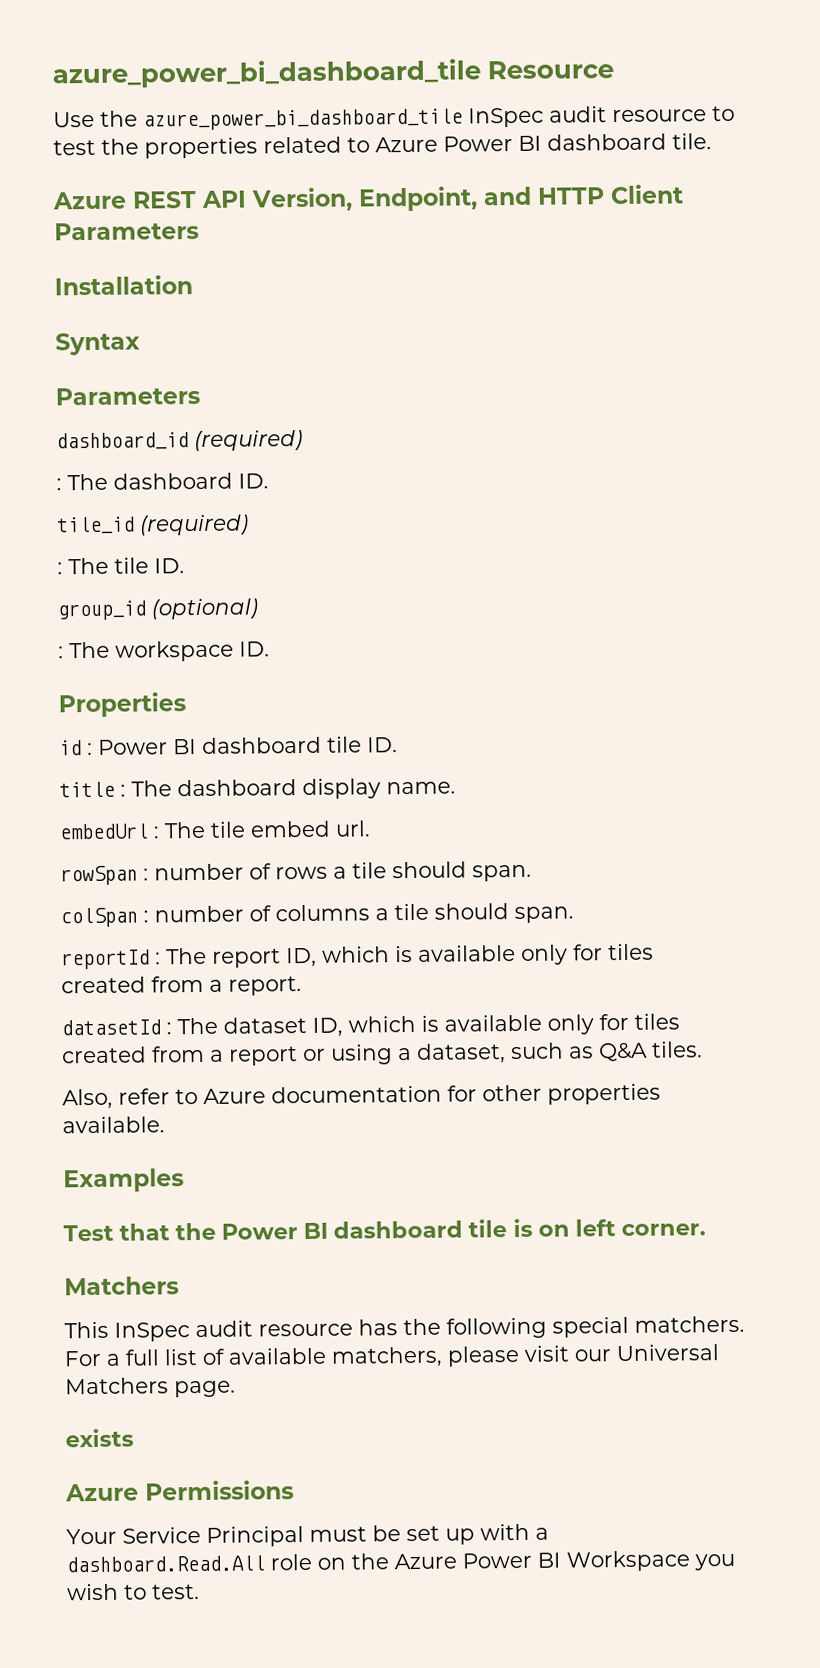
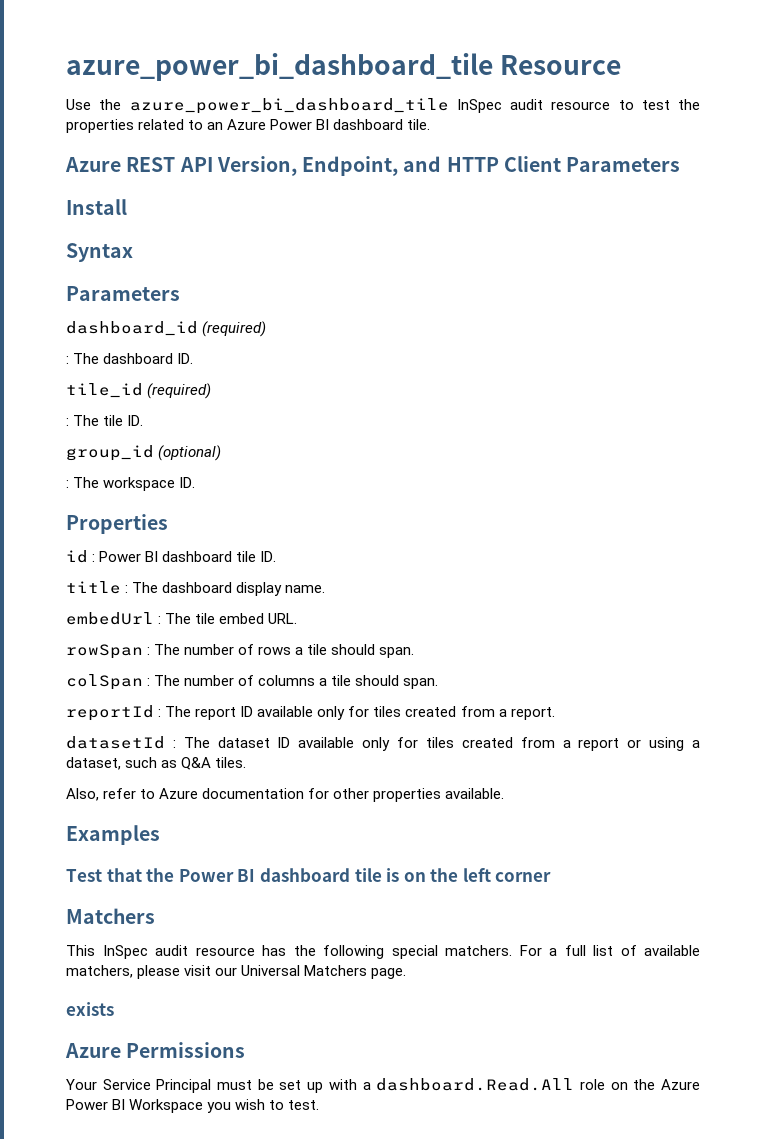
- Use the azure_power_bi_dashboard_tile InSpec audit resource to test the properties related to Azure Power BI dashboard tile.
+ Use the azure_power_bi_dashboard_tile InSpec audit resource to test the properties related to an Azure Power BI dashboard tile.
- Installation
+ Install
- embedUrl : The tile embed url.
+ embedUrl : The tile embed URL.
- rowSpan : number of rows a tile should span.
+ rowSpan : The number of rows a tile should span.
- colSpan : number of columns a tile should span.
+ colSpan : The number of columns a tile should span.
- reportId : The report ID, which is available only for tiles created from a report.
+ reportId : The report ID available only for tiles created from a report.
- datasetId : The dataset ID, which is available only for tiles created from a report or using a dataset, such as Q&A tiles.
+ datasetId : The dataset ID available only for tiles created from a report or using a dataset, such as Q&A tiles.
- Test that the Power BI dashboard tile is on left corner.
+ Test that the Power BI dashboard tile is on the left corner

